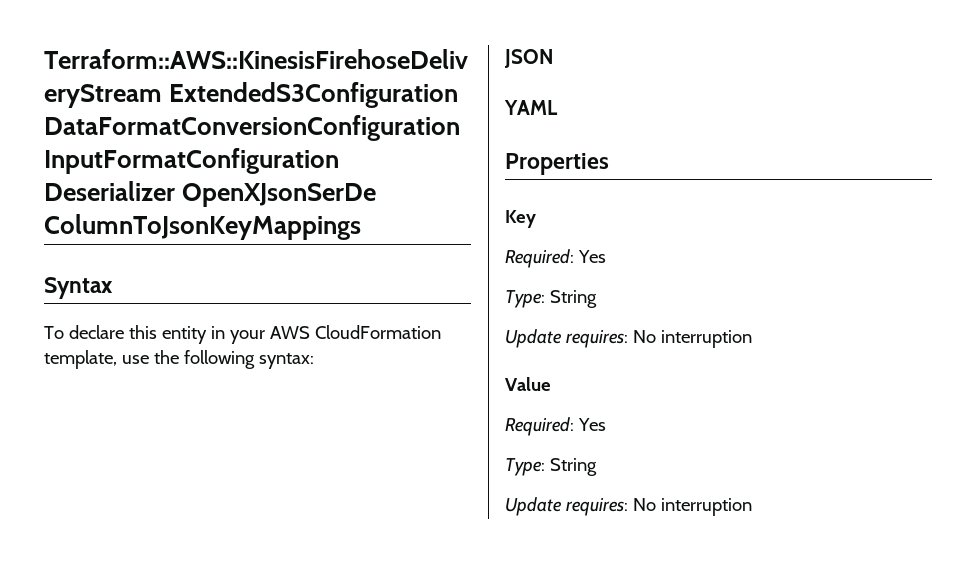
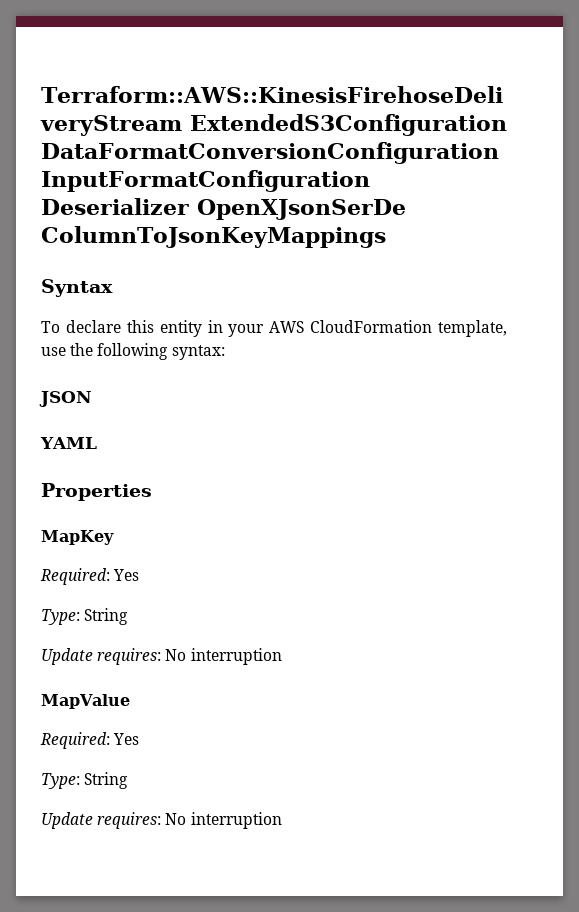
- Key
+ MapKey
- Value
+ MapValue

